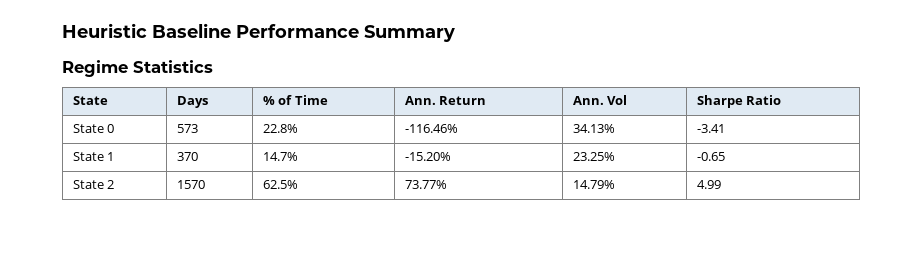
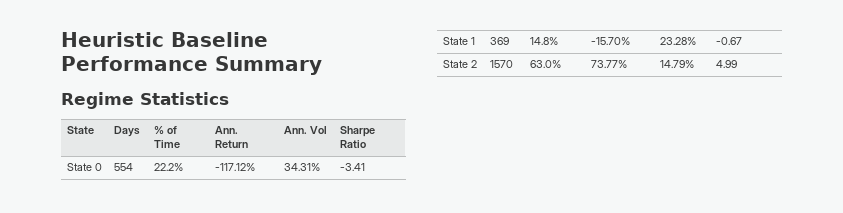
- State 0 | 573 | 22.8% | -116.46% | 34.13% | -3.41
+ State 0 | 554 | 22.2% | -117.12% | 34.31% | -3.41
- State 1 | 370 | 14.7% | -15.20% | 23.25% | -0.65
+ State 1 | 369 | 14.8% | -15.70% | 23.28% | -0.67
- State 2 | 1570 | 62.5% | 73.77% | 14.79% | 4.99
+ State 2 | 1570 | 63.0% | 73.77% | 14.79% | 4.99

